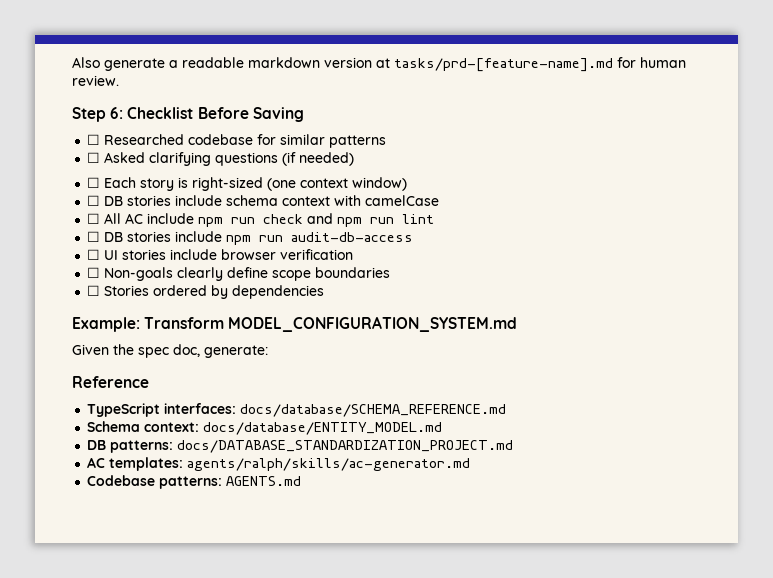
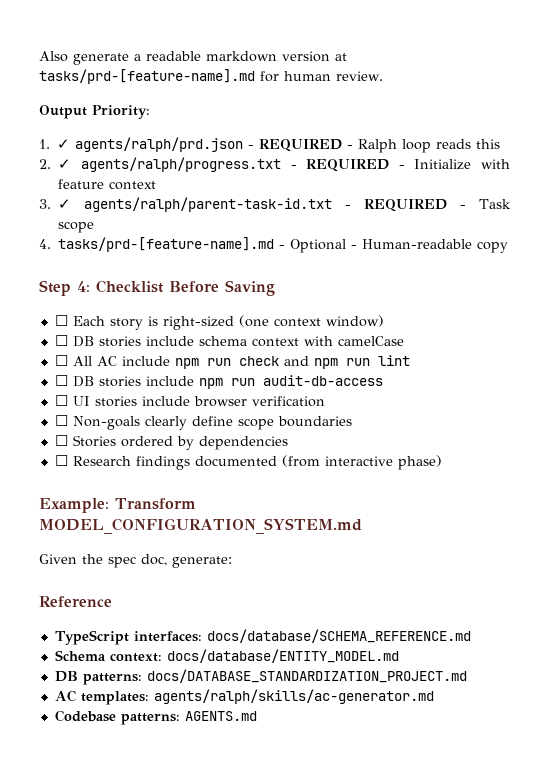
+ Output Priority:
+ 1. ✓ agents/ralph/prd.json - REQUIRED - Ralph loop reads this
+ 2. ✓ agents/ralph/progress.txt - REQUIRED - Initialize with feature context
+ 3. ✓ agents/ralph/parent-task-id.txt - REQUIRED - Task scope
+ 4. tasks/prd-[feature-name].md - Optional - Human-readable copy
- Step 6: Checklist Before Saving
+ Step 4: Checklist Before Saving
- ☐ Researched codebase for similar patterns
- ☐ Asked clarifying questions (if needed)
+ ☐ Research findings documented (from interactive phase)

